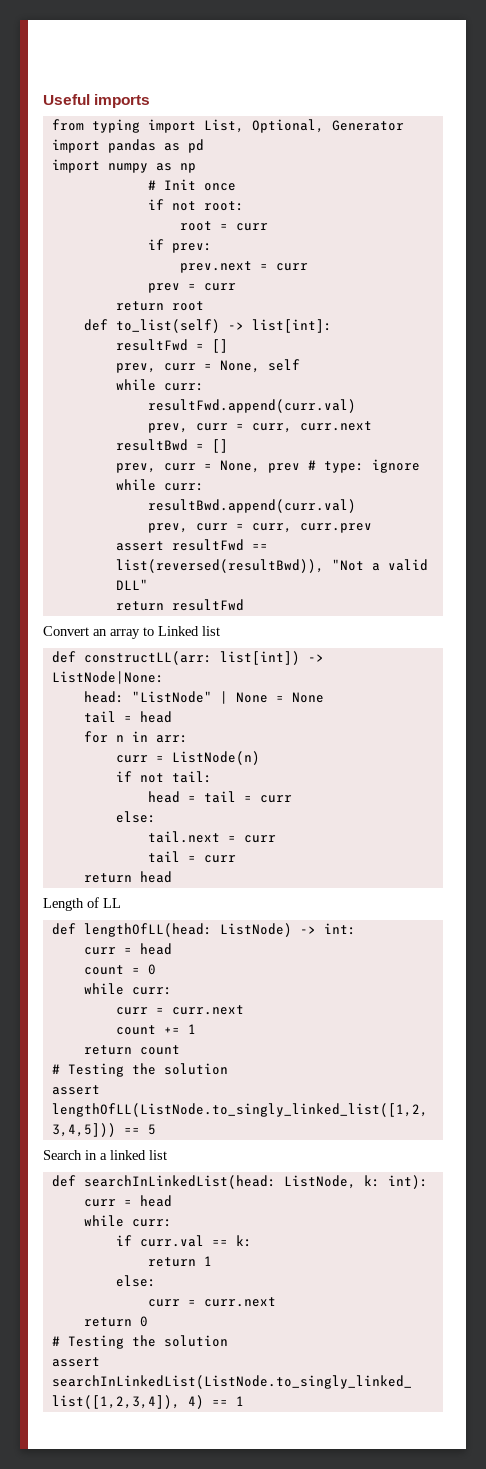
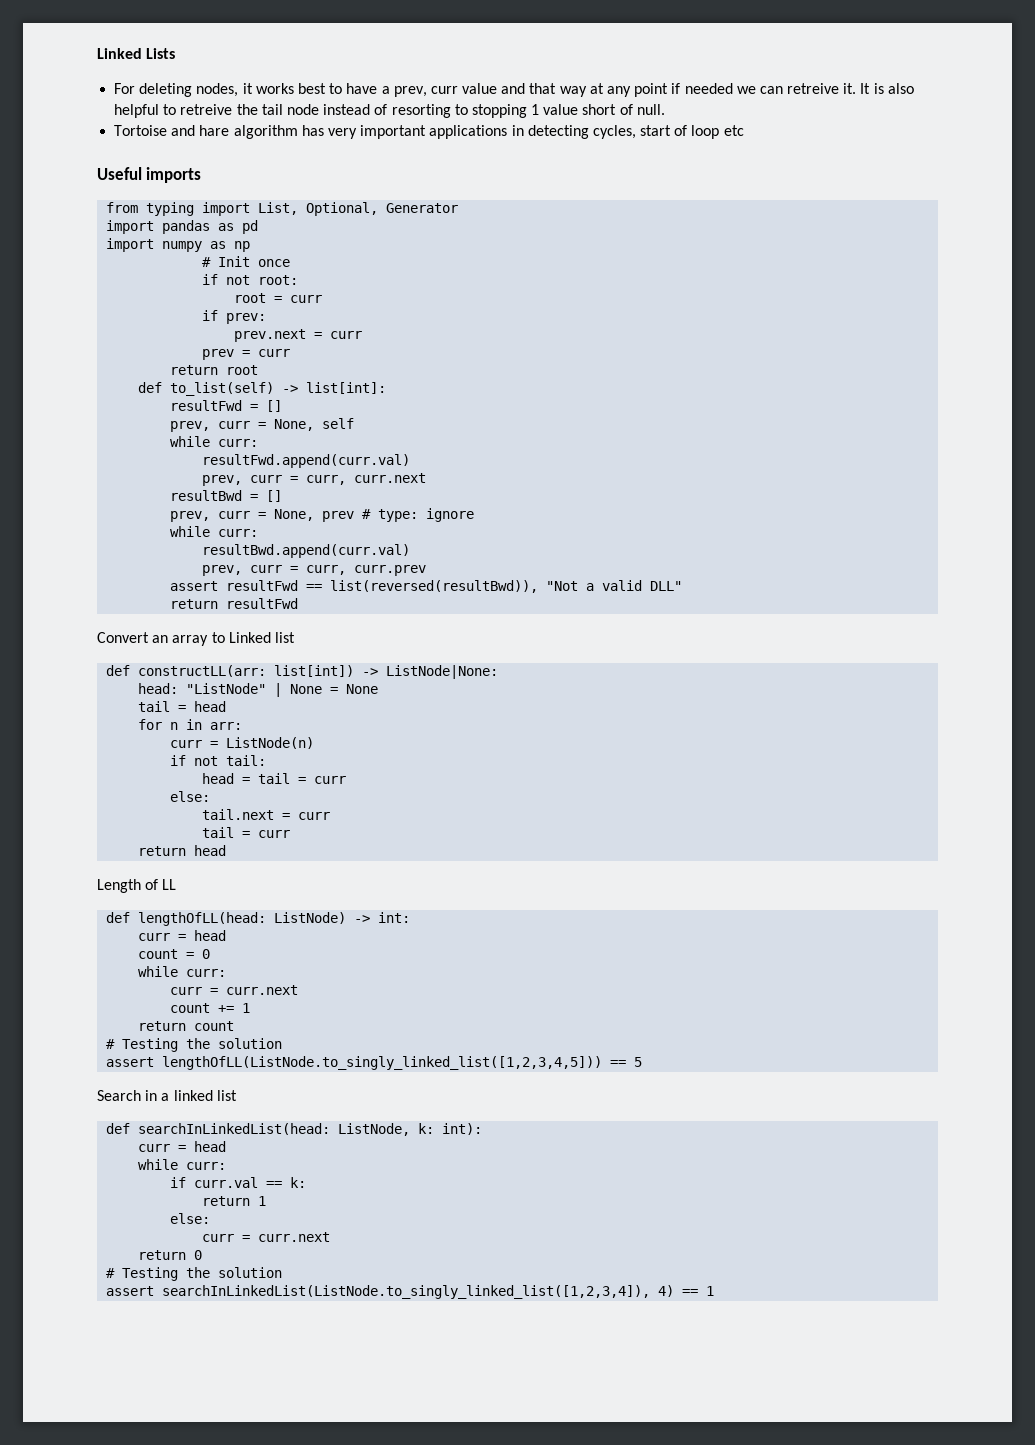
+ Linked Lists
+ For deleting nodes, it works best to have a prev, curr value and that way at any point if needed we can retreive it. It is also helpful to retreive the tail node instead of resorting to stopping 1 value short of null.
+ Tortoise and hare algorithm has very important applications in detecting cycles, start of loop etc

